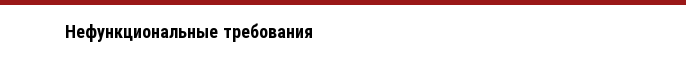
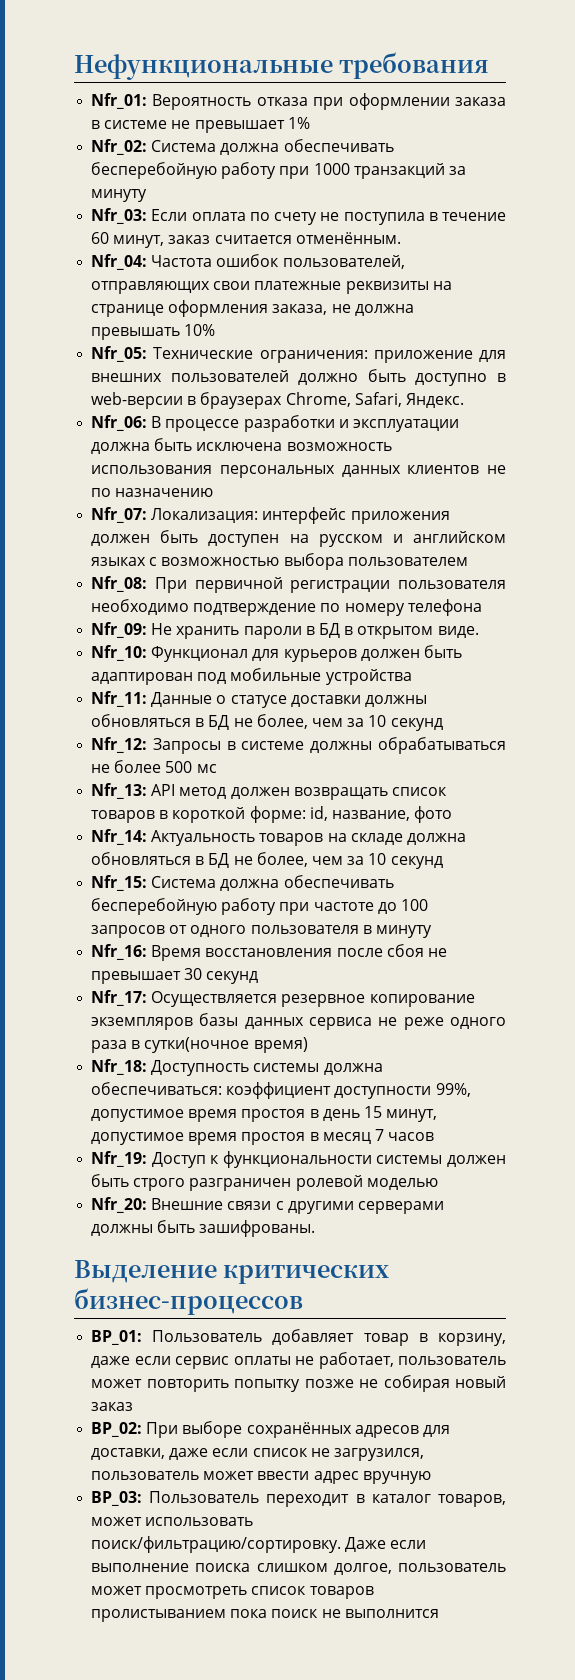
+ Nfr_01: Вероятность отказа при оформлении заказа в системе не превышает 1%
+ Nfr_02: Система должна обеспечивать бесперебойную работу при 1000 транзакций за минуту
+ Nfr_03: Если оплата по счету не поступила в течение 60 минут, заказ считается отменённым.
+ Nfr_04: Частота ошибок пользователей, отправляющих свои платежные реквизиты на странице оформления заказа, не должна превышать 10%
+ Nfr_05: Технические ограничения: приложение для внешних пользователей должно быть доступно в web-версии в браузерах Chrome, Safari, Яндекс.
+ Nfr_06: В процессе разработки и эксплуатации должна быть исключена возможность использования персональных данных клиентов не по назначению
+ Nfr_07: Локализация: интерфейс приложения должен быть доступен на русском и английском языках с возможностью выбора пользователем
+ Nfr_08: При первичной регистрации пользователя необходимо подтверждение по номеру телефона
+ Nfr_09: Не хранить пароли в БД в открытом виде.
+ Nfr_10: Функционал для курьеров должен быть адаптирован под мобильные устройства
+ Nfr_11: Данные о статусе доставки должны обновляться в БД не более, чем за 10 секунд
+ Nfr_12: Запросы в системе должны обрабатываться не более 500 мс
+ Nfr_13: API метод должен возвращать список товаров в короткой форме: id, название, фото
+ Nfr_14: Актуальность товаров на складе должна обновляться в БД не более, чем за 10 секунд
+ Nfr_15: Система должна обеспечивать бесперебойную работу при частоте до 100 запросов от одного пользователя в минуту
+ Nfr_16: Время восстановления после сбоя не превышает 30 секунд
+ Nfr_17: Осуществляется резервное копирование экземпляров базы данных сервиса не реже одного раза в сутки(ночное время)
+ Nfr_18: Доступность системы должна обеспечиваться: коэффициент доступности 99%, допустимое время простоя в день 15 минут, допустимое время простоя в месяц 7 часов
+ Nfr_19: Доступ к функциональности системы должен быть строго разграничен ролевой моделью
+ Nfr_20: Внешние связи с другими серверами должны быть зашифрованы.
+ Выделение критических бизнес-процессов
+ BP_01: Пользователь добавляет товар в корзину, даже если сервис оплаты не работает, пользователь может повторить попытку позже не собирая новый заказ
+ BP_02: При выборе сохранённых адресов для доставки, даже если список не загрузился, пользователь может ввести адрес вручную
+ BP_03: Пользователь переходит в каталог товаров, может использовать поиск/фильтрацию/сортировку. Даже если выполнение поиска слишком долгое, пользователь может просмотреть список товаров пролистыванием пока поиск не выполнится

